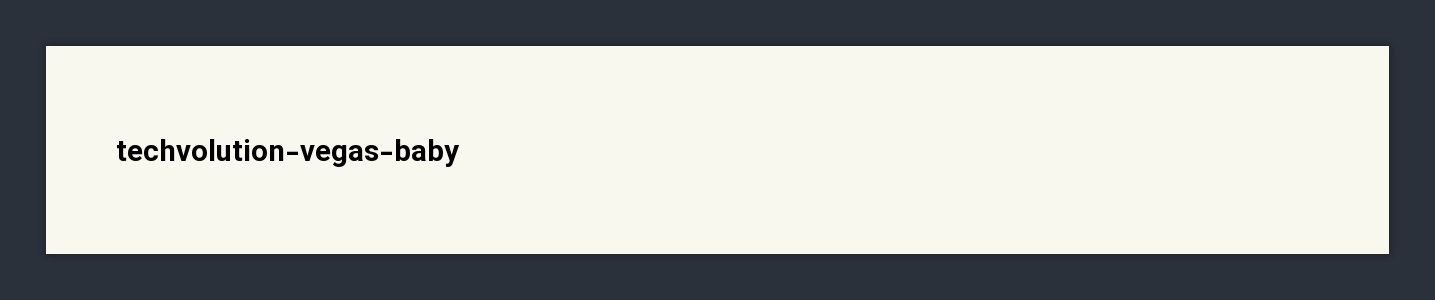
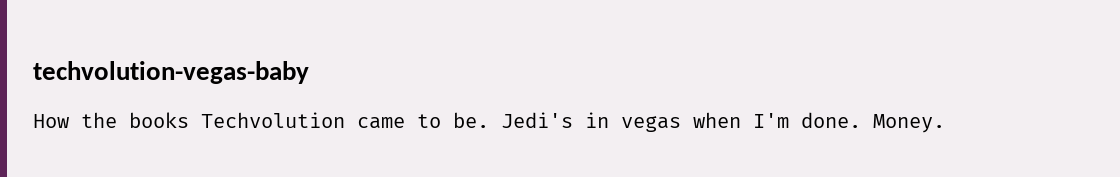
+ How the books Techvolution came to be. Jedi's in vegas when I'm done. Money.

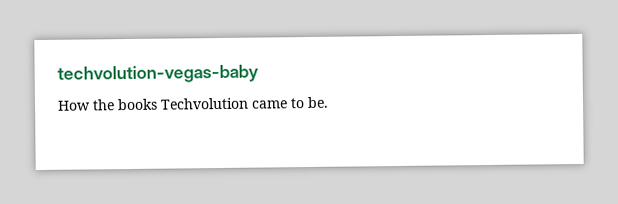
- Jedi's in vegas when I'm done. Money.

